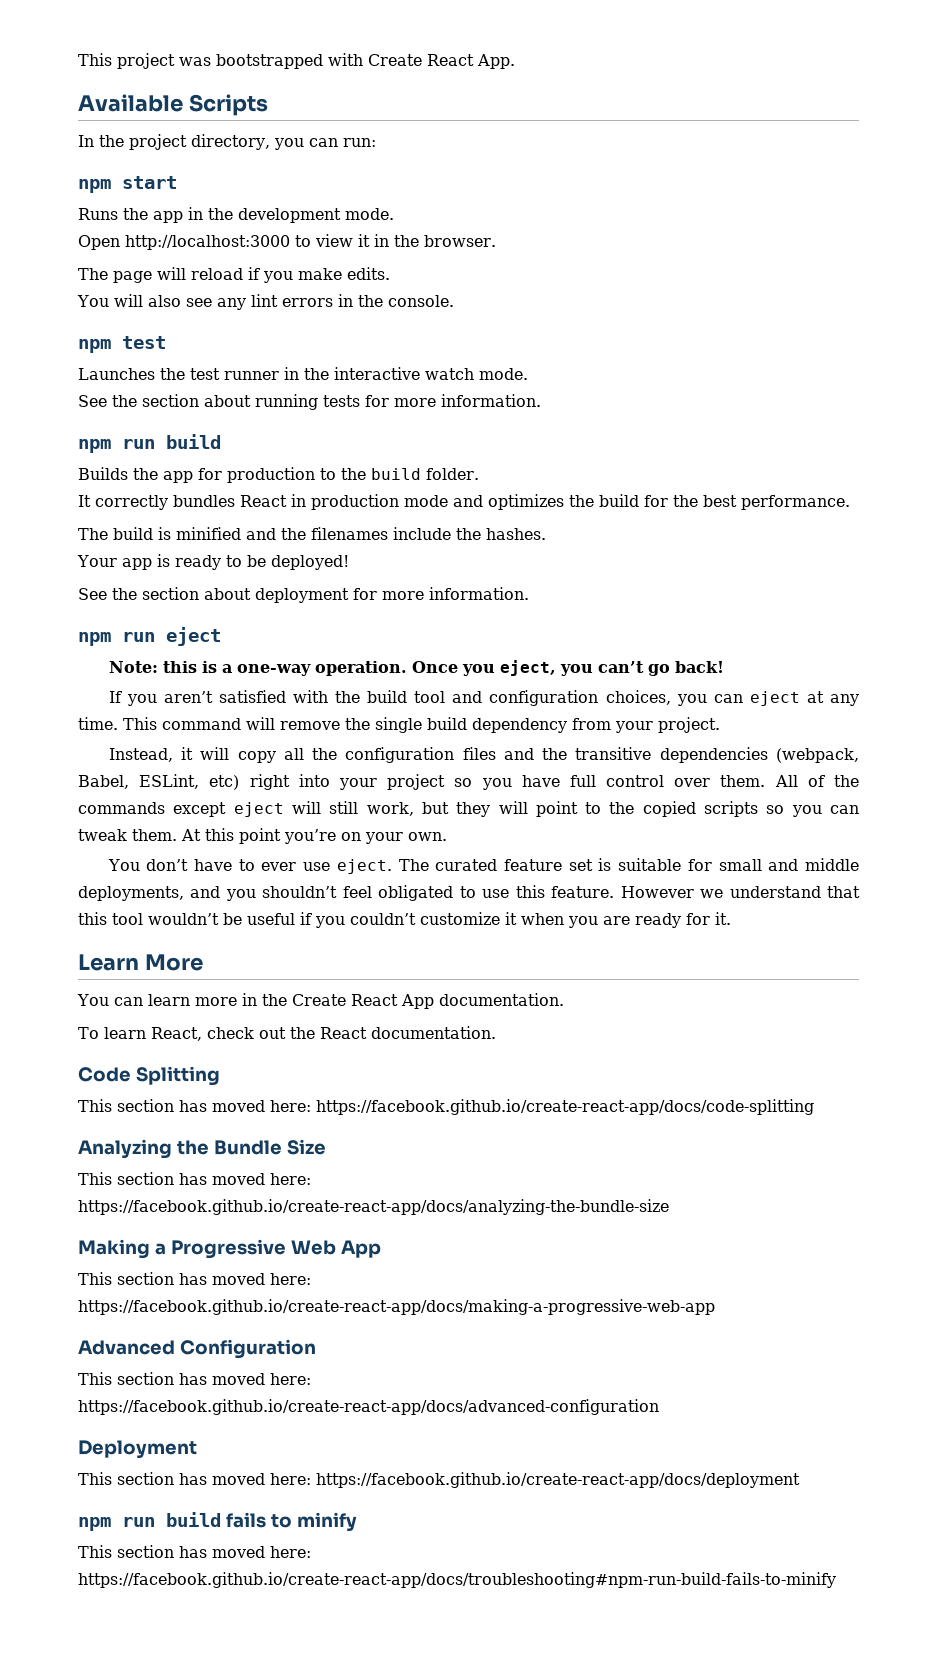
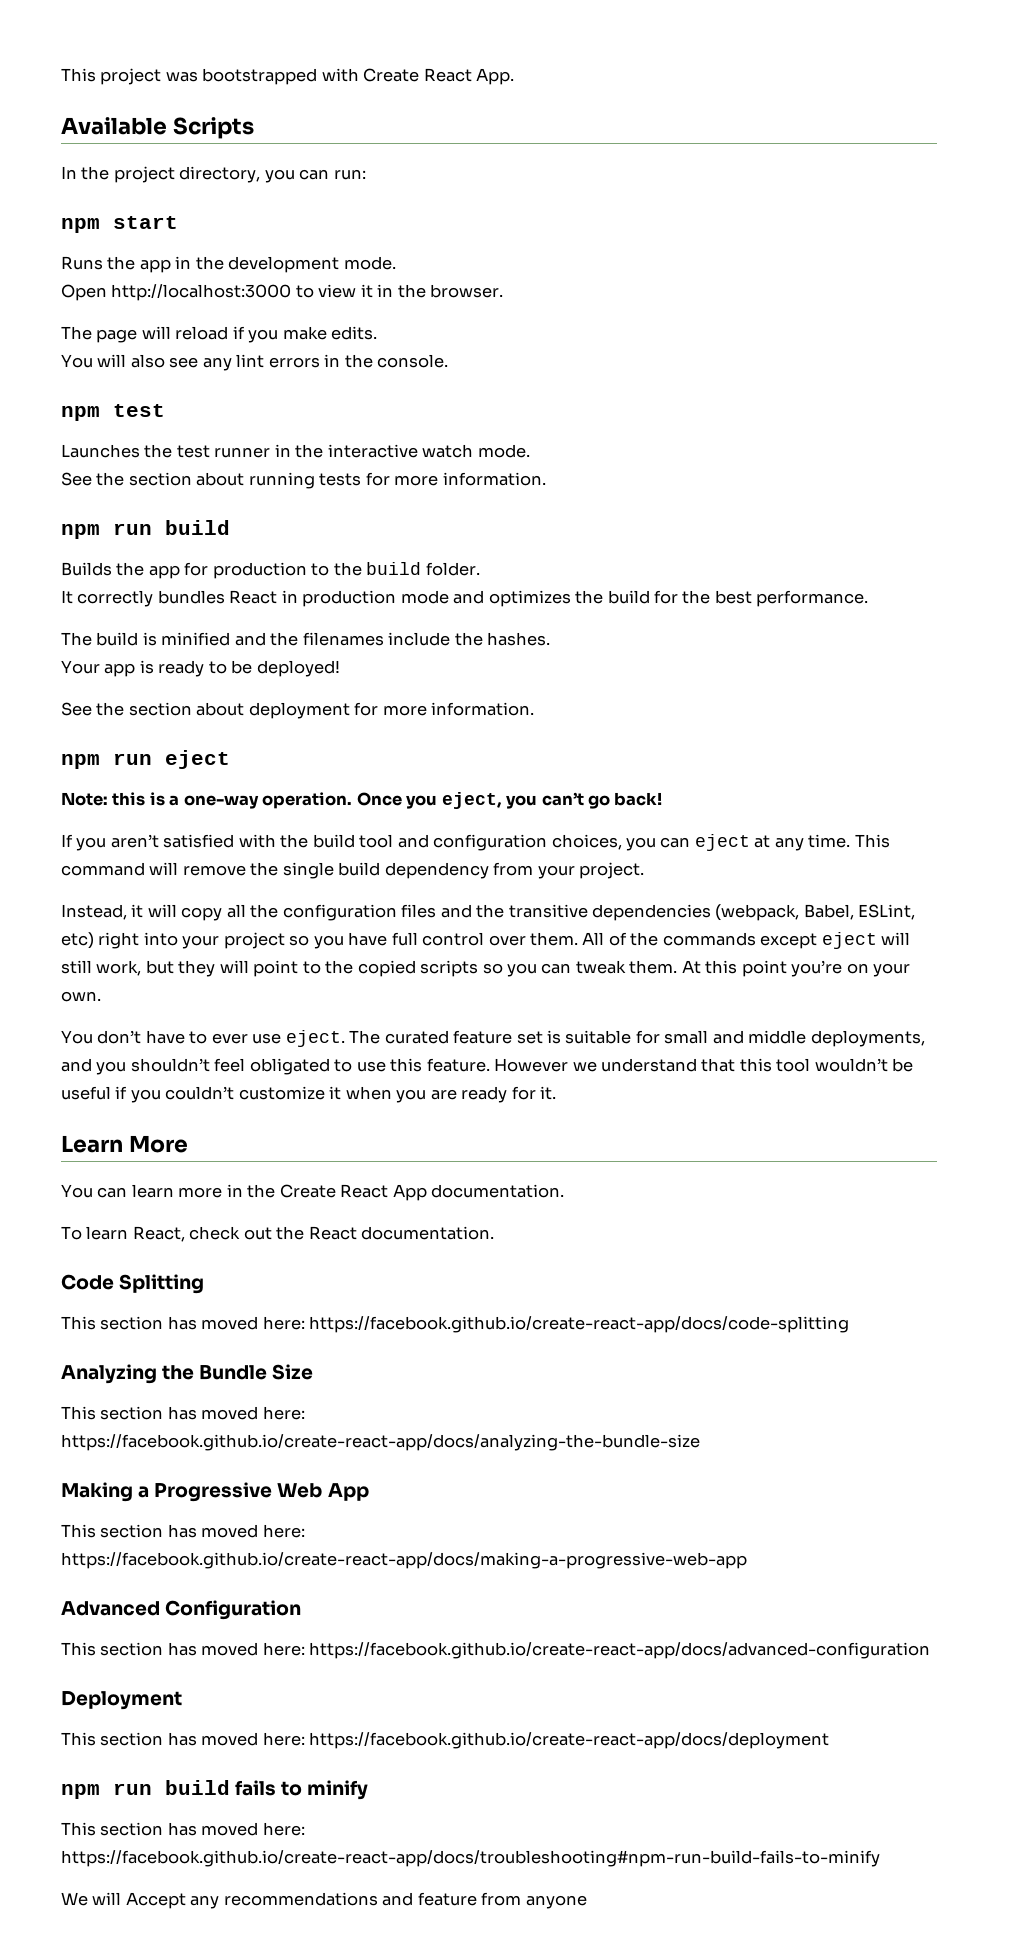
+ We will Accept any recommendations and feature from anyone

